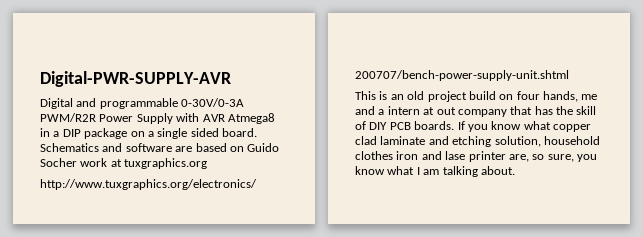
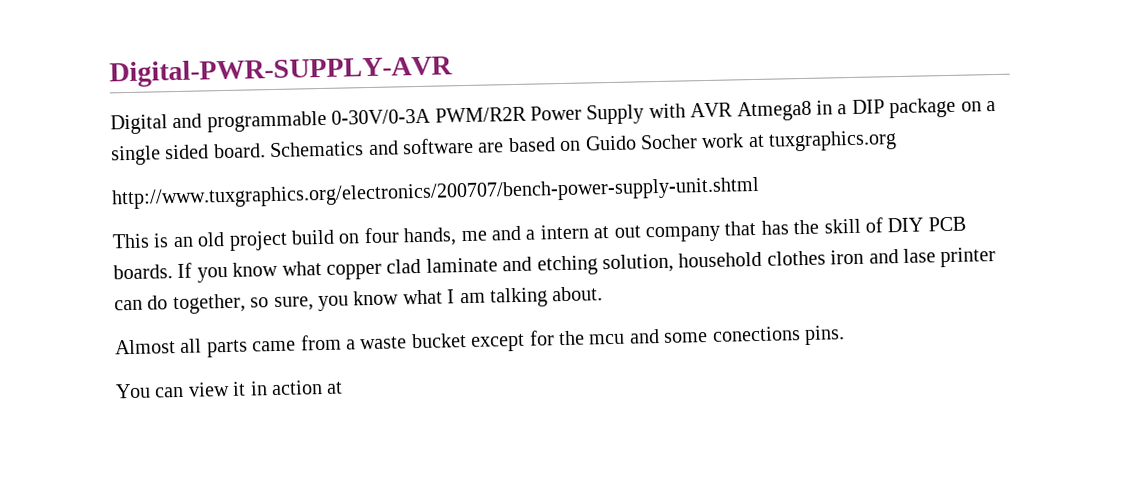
- If you know what copper clad laminate and etching solution, household clothes iron and lase printer are, so sure, you know what I am talking about.
+ If you know what copper clad laminate and etching solution, household clothes iron and lase printer can do together, so sure, you know what I am talking about.
+ Almost all parts came from a waste bucket except for the mcu and some conections pins.
+ You can view it in action at

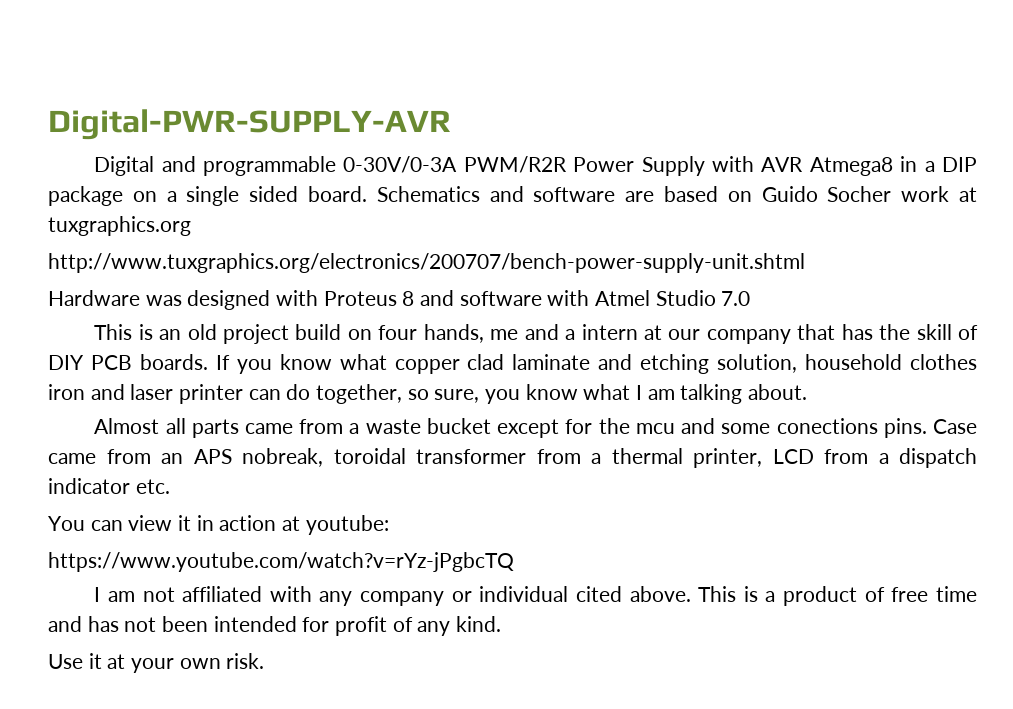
+ Hardware was designed with Proteus 8 and software with Atmel Studio 7.0
- This is an old project build on four hands, me and a intern at out company that has the skill of DIY PCB boards.
+ This is an old project build on four hands, me and a intern at our company that has the skill of DIY PCB boards.
- If you know what copper clad laminate and etching solution, household clothes iron and lase printer can do together, so sure, you know what I am talking about.
+ If you know what copper clad laminate and etching solution, household clothes iron and laser printer can do together, so sure, you know what I am talking about.
+ Case came from an APS nobreak, toroidal transformer from a thermal printer, LCD from a dispatch indicator etc.
- You can view it in action at
+ You can view it in action at youtube:
+ https://www.youtube.com/watch?v=rYz-jPgbcTQ
+ I am not affiliated with any company or individual cited above. This is a product of free time and has not been intended for profit of any kind.
+ Use it at your own risk.

